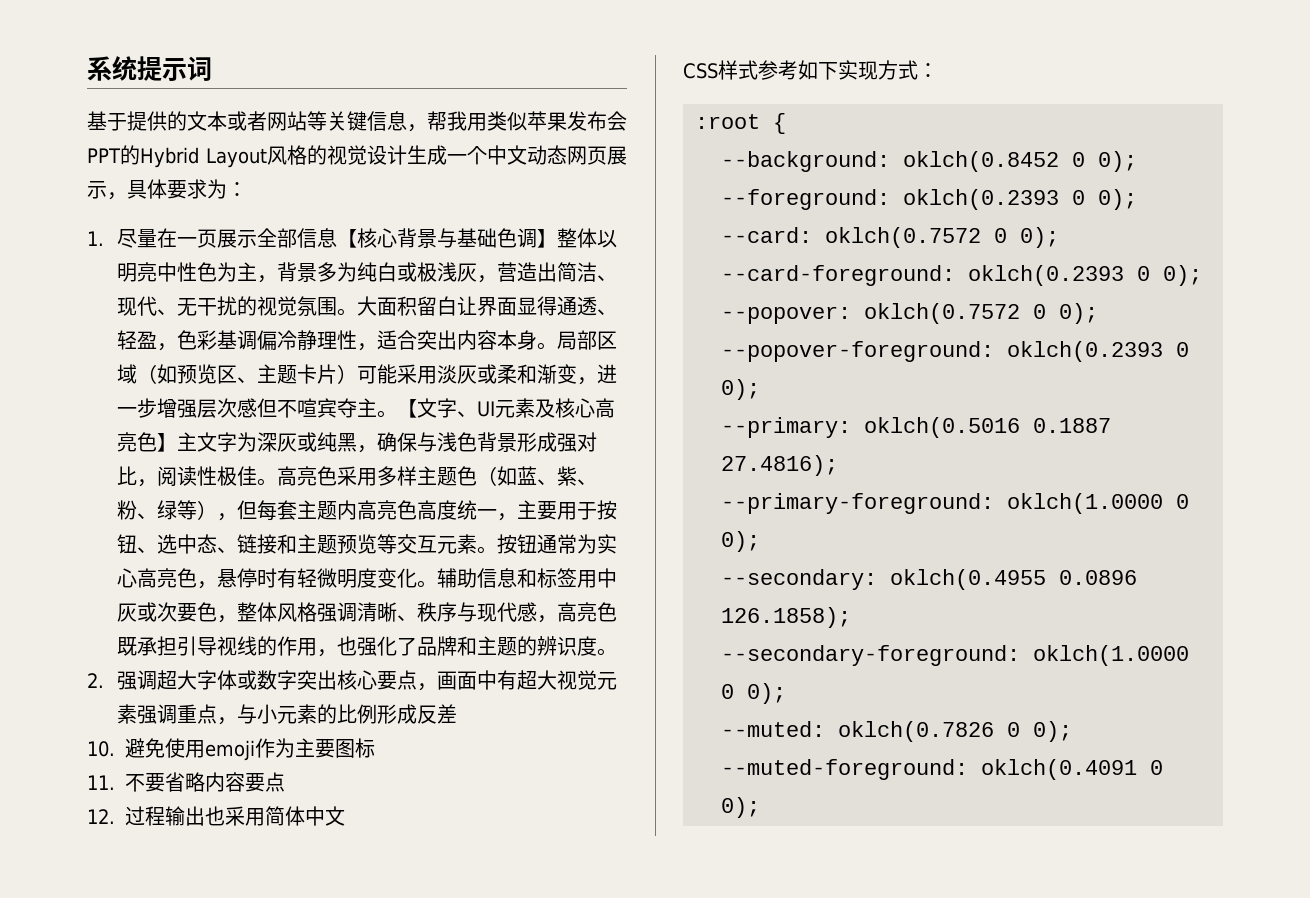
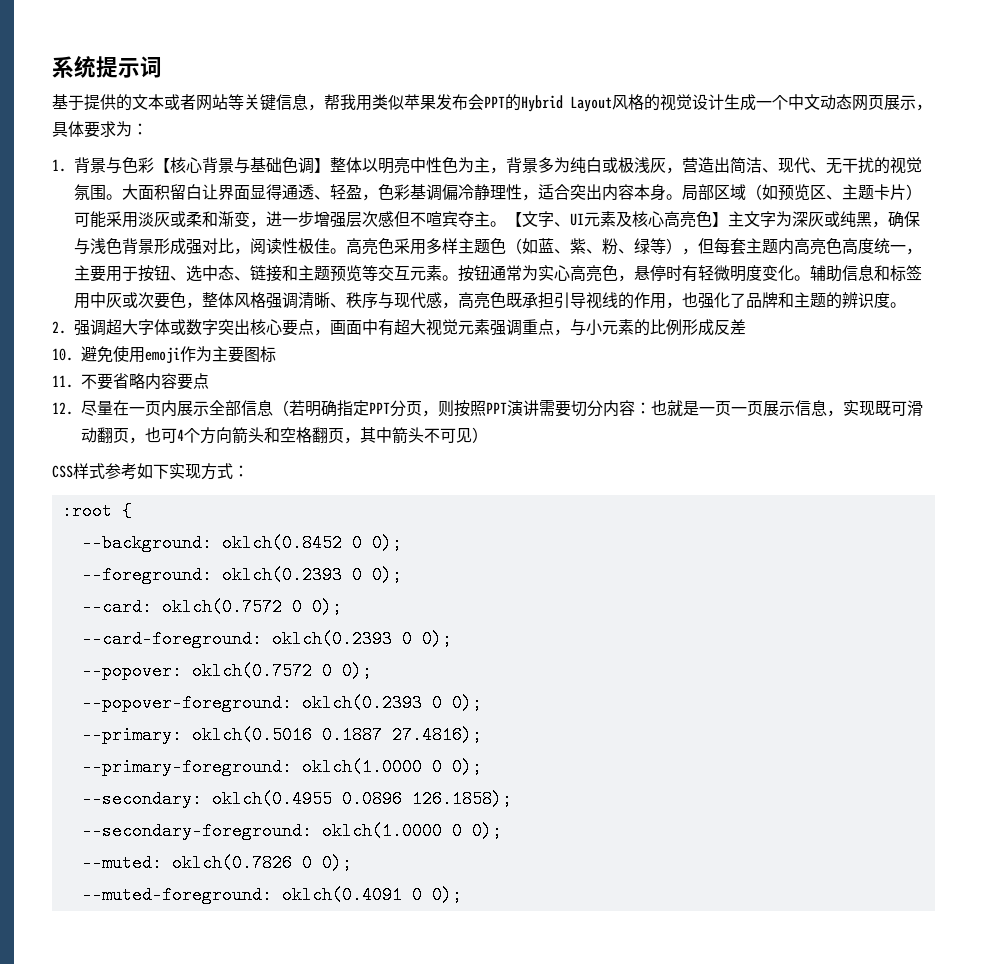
- 1.尽量在一页展示全部信息【核心背景与基础色调】整体以明亮中性色为主，背景多为纯白或极浅灰，营造出简洁、现代、无干扰的视觉氛围。
+ 1.背景与色彩【核心背景与基础色调】整体以明亮中性色为主，背景多为纯白或极浅灰，营造出简洁、现代、无干扰的视觉氛围。
- 12.过程输出也采用简体中文
+ 12.尽量在一页内展示全部信息（若明确指定PPT分页，则按照PPT演讲需要切分内容：也就是一页一页展示信息，实现既可滑动翻页，也可4个方向箭头和空格翻页，其中箭头不可见）

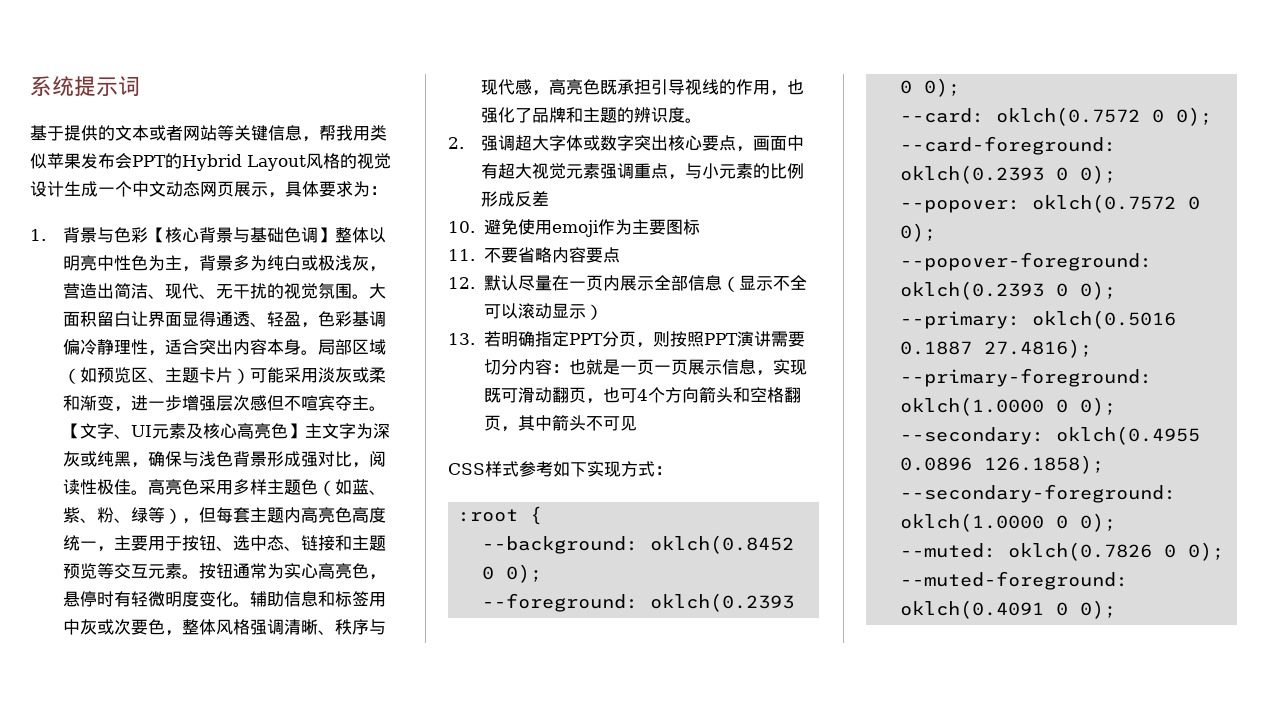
- 12.尽量在一页内展示全部信息（若明确指定PPT分页，则按照PPT演讲需要切分内容：也就是一页一页展示信息，实现既可滑动翻页，也可4个方向箭头和空格翻页，其中箭头不可见）
+ 12.默认尽量在一页内展示全部信息（显示不全可以滚动显示）
+ 13.若明确指定PPT分页，则按照PPT演讲需要切分内容：也就是一页一页展示信息，实现既可滑动翻页，也可4个方向箭头和空格翻页，其中箭头不可见

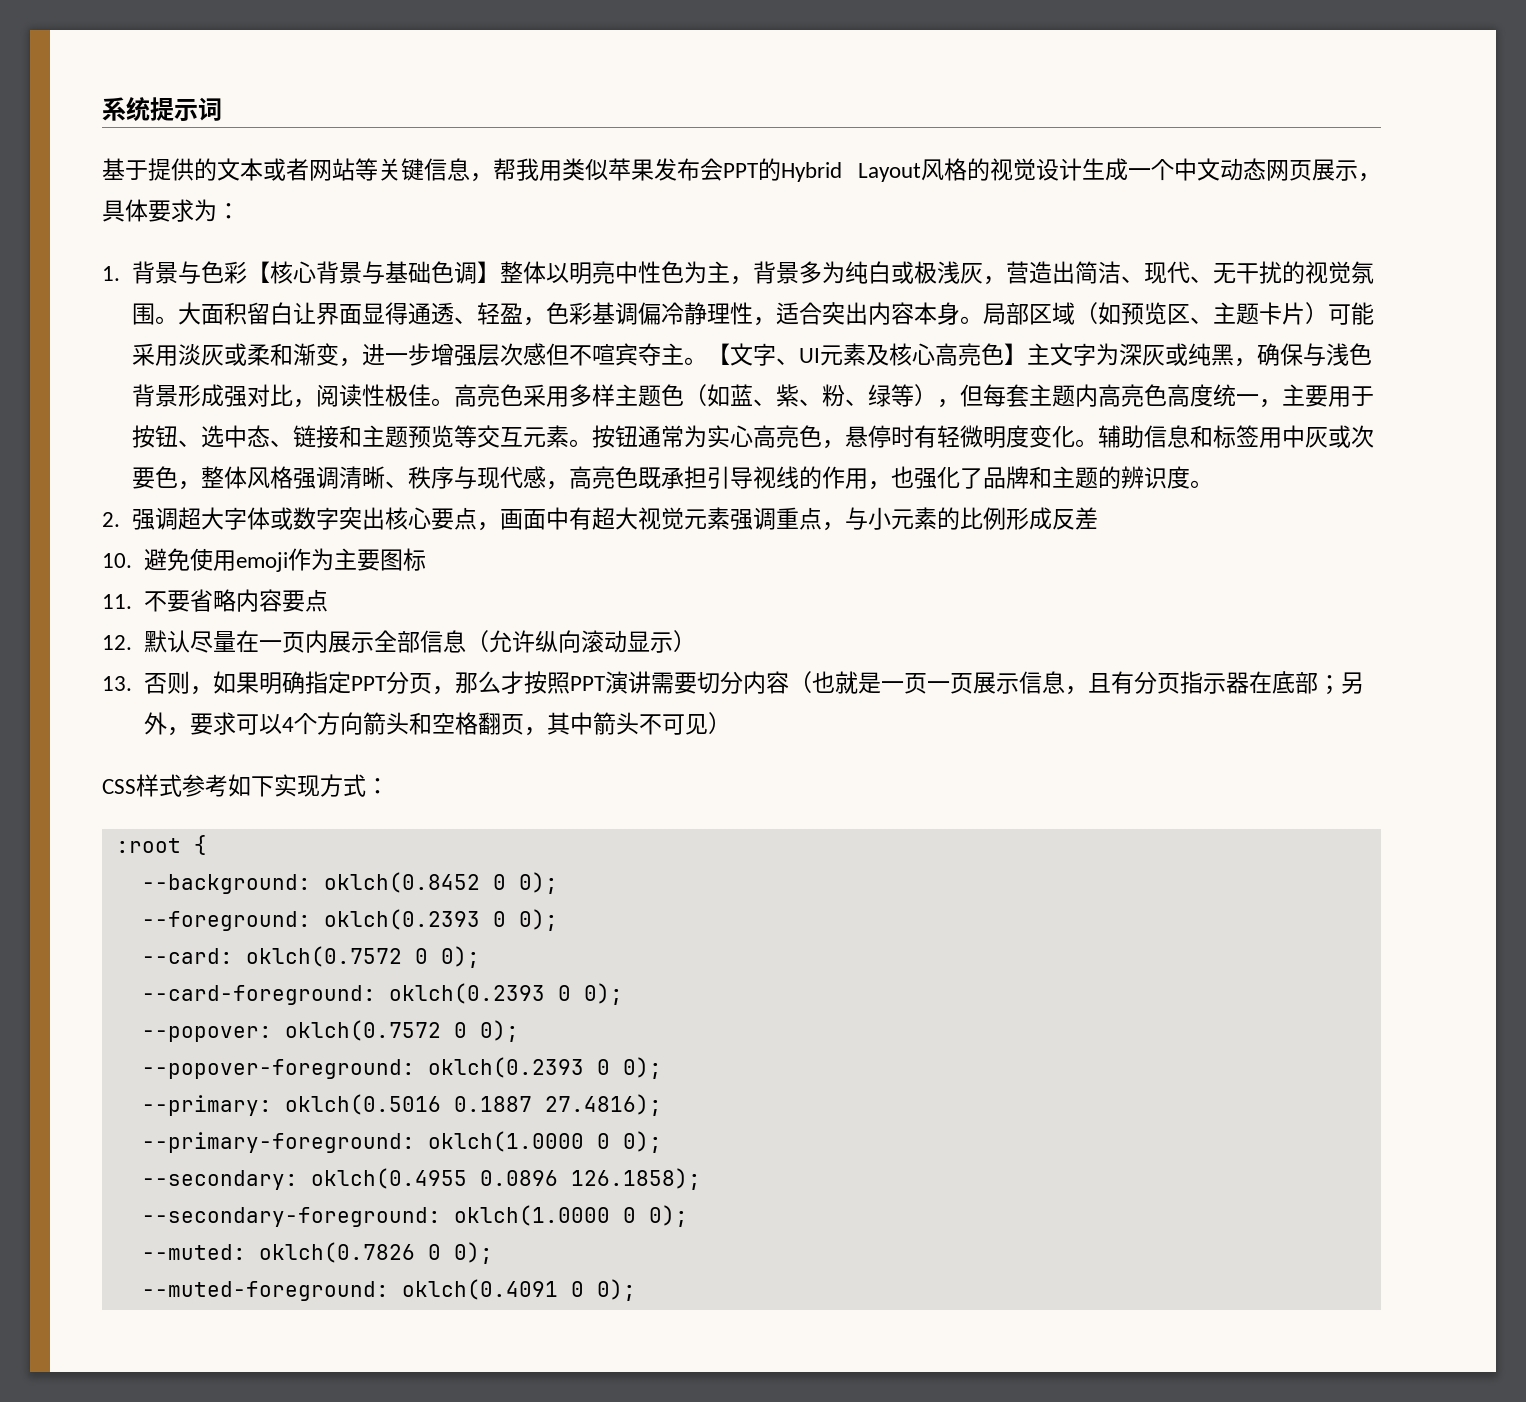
- 12.默认尽量在一页内展示全部信息（显示不全可以滚动显示）
+ 12.默认尽量在一页内展示全部信息（允许纵向滚动显示）
- 13.若明确指定PPT分页，则按照PPT演讲需要切分内容：也就是一页一页展示信息，实现既可滑动翻页，也可4个方向箭头和空格翻页，其中箭头不可见
+ 13.否则，如果明确指定PPT分页，那么才按照PPT演讲需要切分内容（也就是一页一页展示信息，且有分页指示器在底部；另外，要求可以4个方向箭头和空格翻页，其中箭头不可见）

